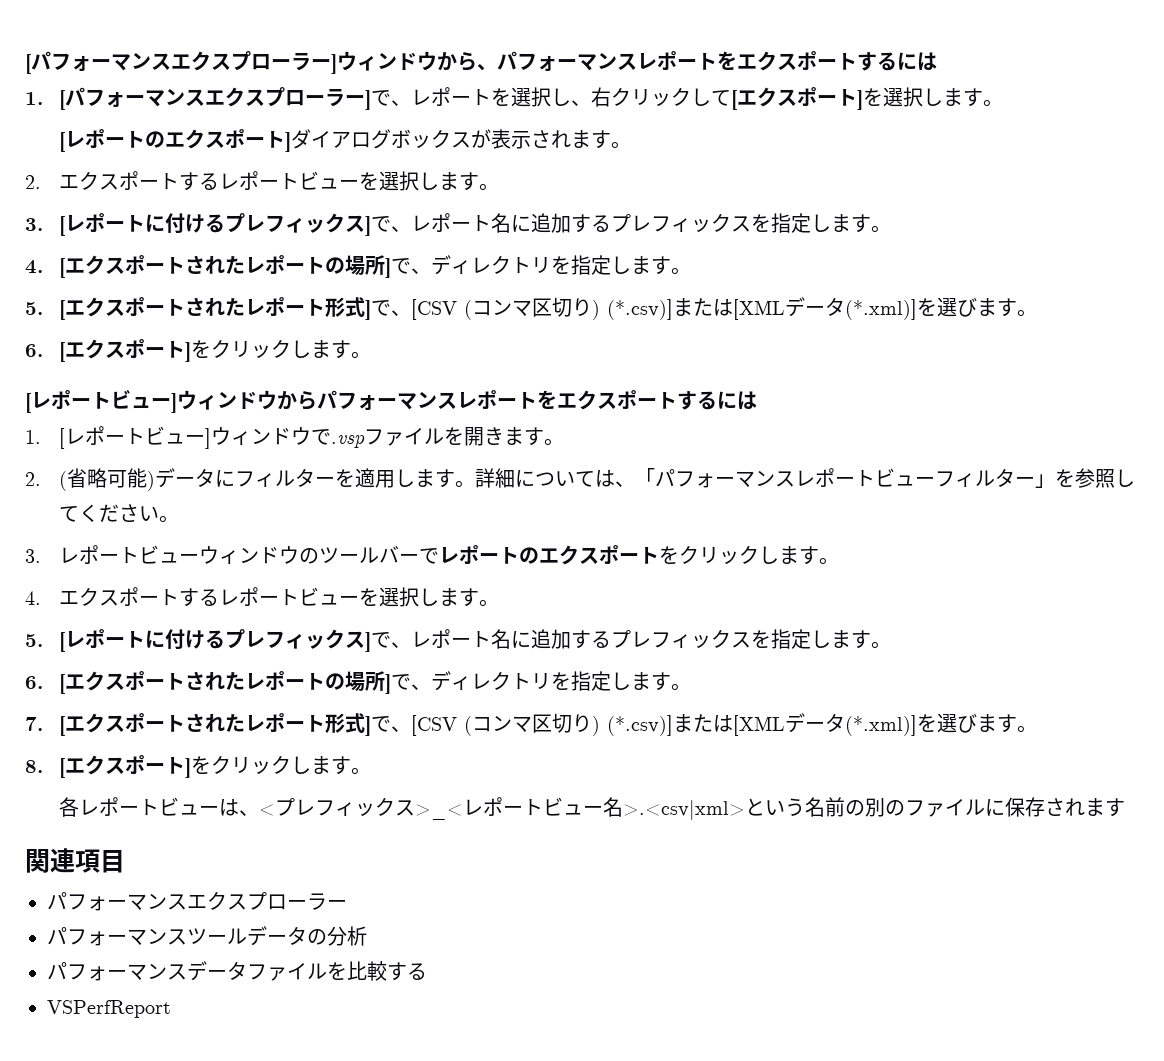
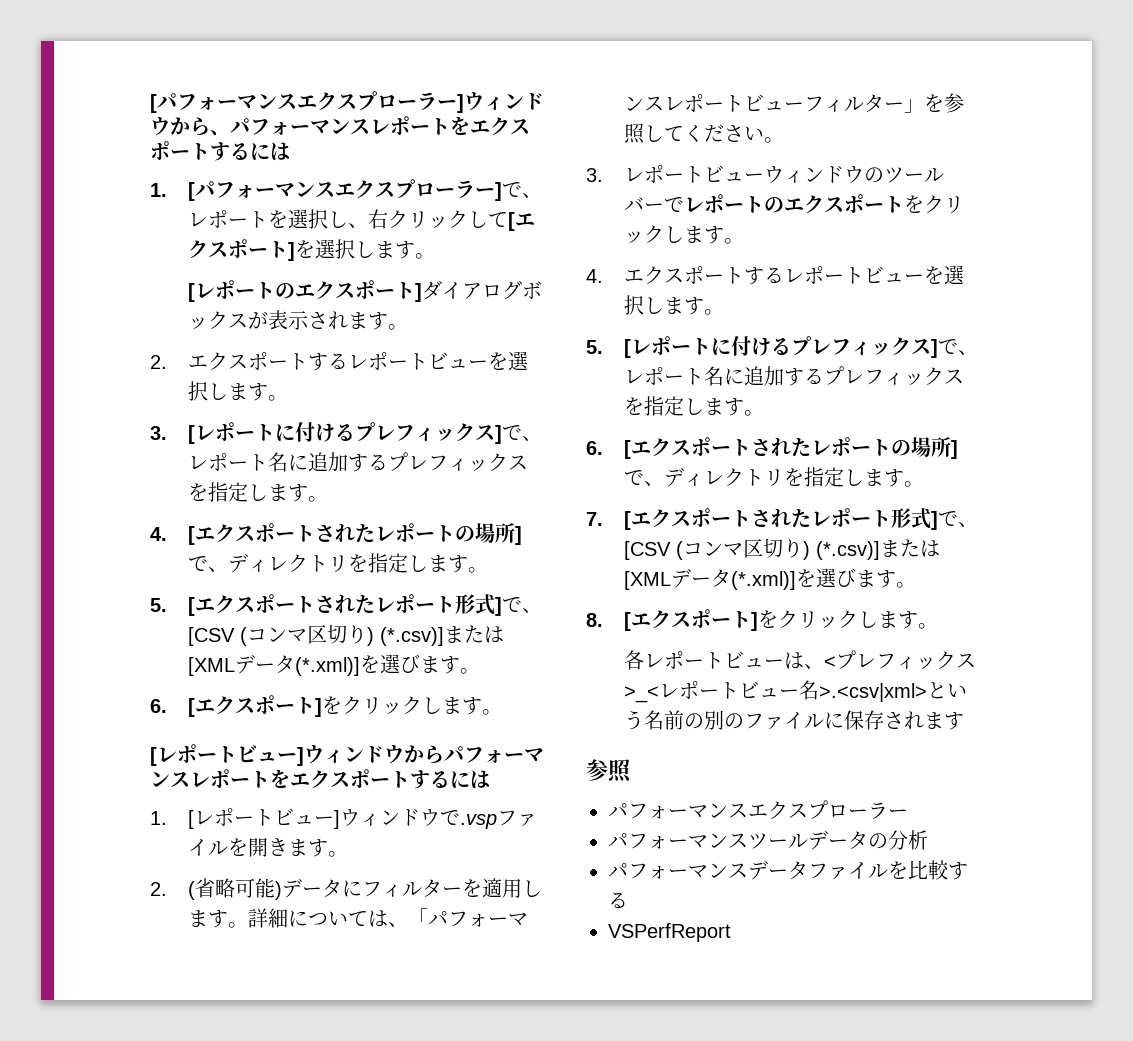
  各レポートビューは、<プレフィックス>_<レポートビュー名>.<csv|xml>という名前の別のファイルに保存されます
- 関連項目
+ 参照

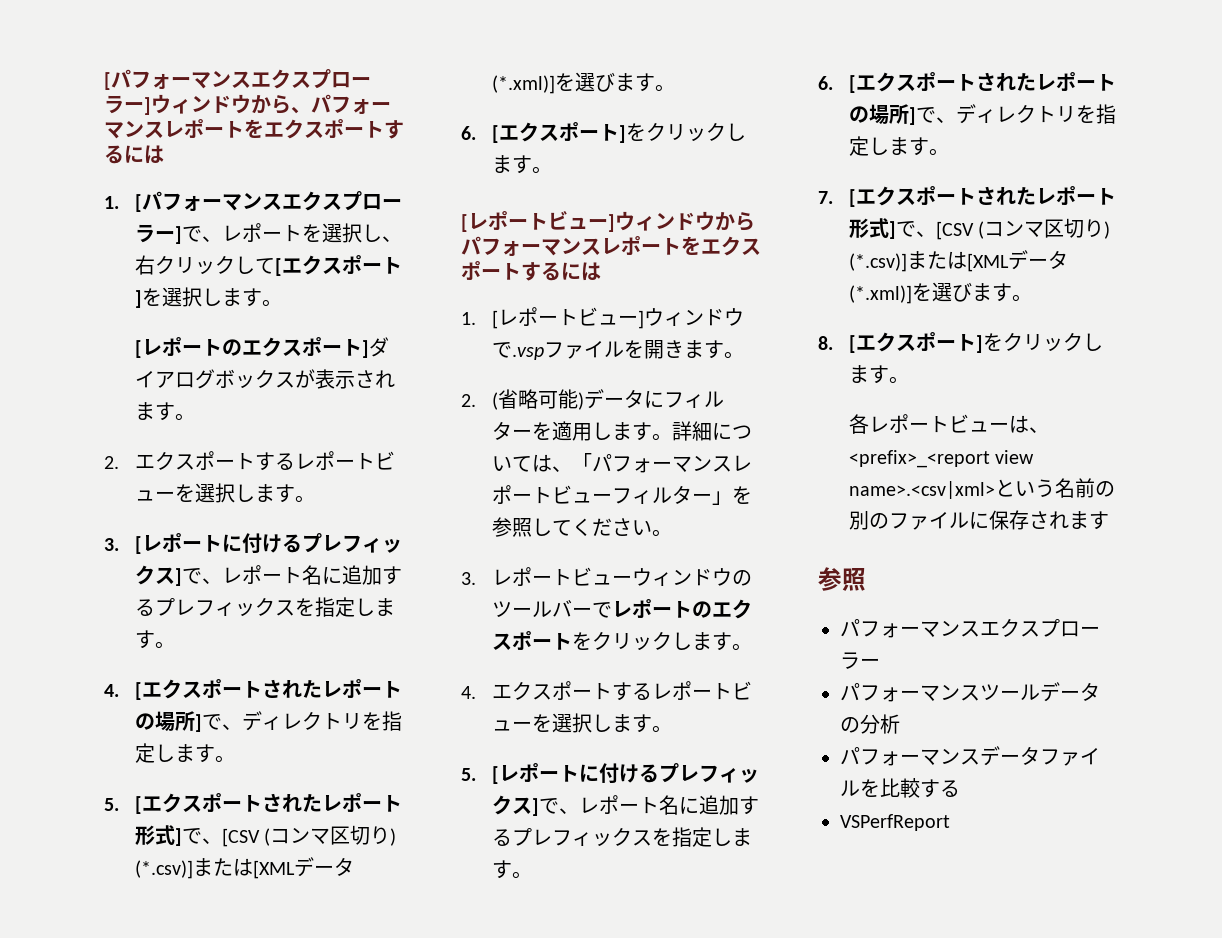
- 各レポートビューは、<プレフィックス>_<レポートビュー名>.<csv|xml>という名前の別のファイルに保存されます
+ 各レポートビューは、<prefix>_<report view name>.<csv|xml>という名前の別のファイルに保存されます

